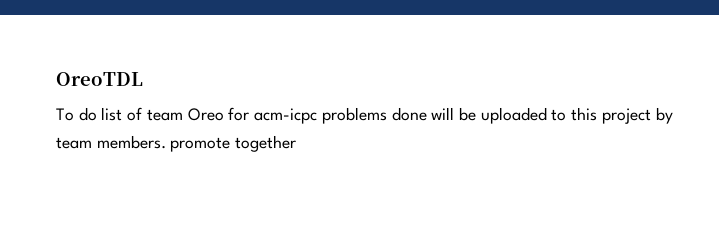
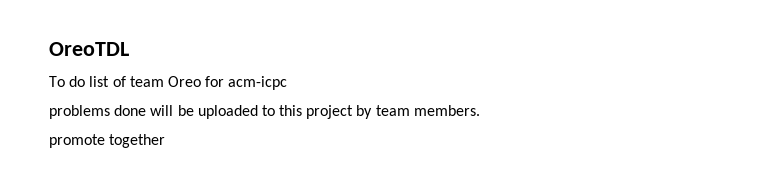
- To do list of team Oreo for acm-icpc problems done will be uploaded to this project by team members. promote together
+ To do list of team Oreo for acm-icpc
+ problems done will be uploaded to this project by team members.
+ promote together

